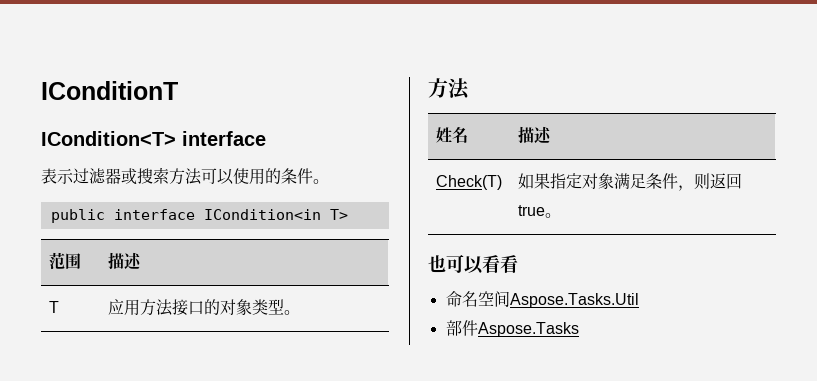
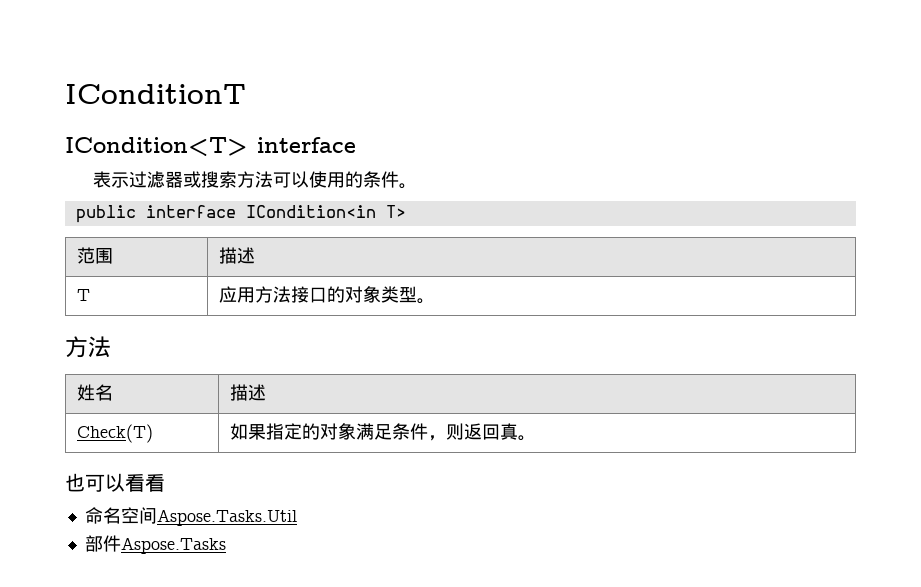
- Check(T) | 如果指定对象满足条件，则返回true。
+ Check(T) | 如果指定的对象满足条件，则返回真。

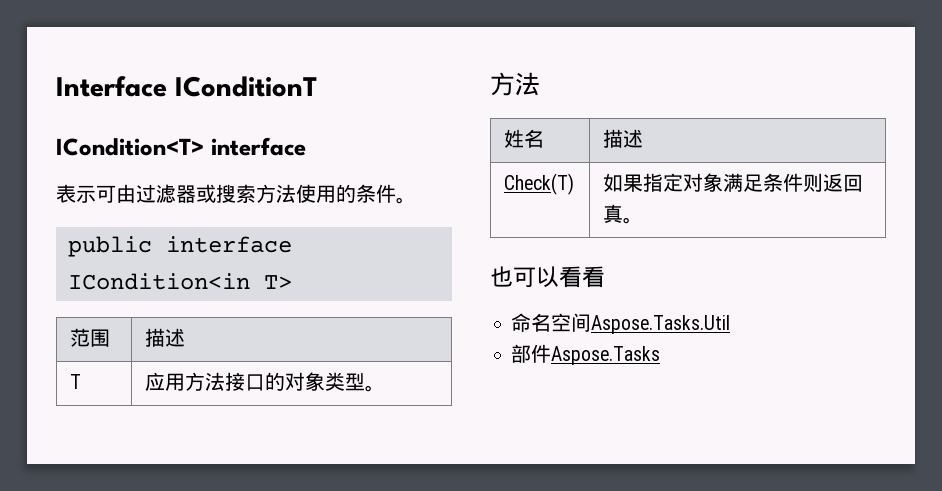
- IConditionT
+ Interface IConditionT
- 表示过滤器或搜索方法可以使用的条件。
+ 表示可由过滤器或搜索方法使用的条件。
- Check(T) | 如果指定的对象满足条件，则返回真。
+ Check(T) | 如果指定对象满足条件则返回真。

